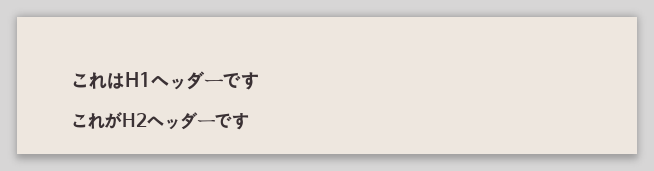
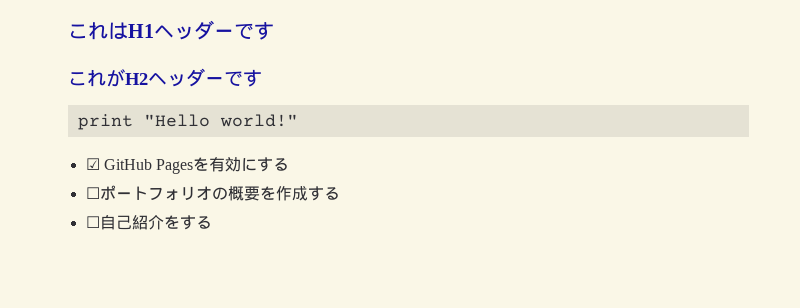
+ print "Hello world!"
+ ☑ GitHub Pagesを有効にする
+ ☐ポートフォリオの概要を作成する
+ ☐自己紹介をする

